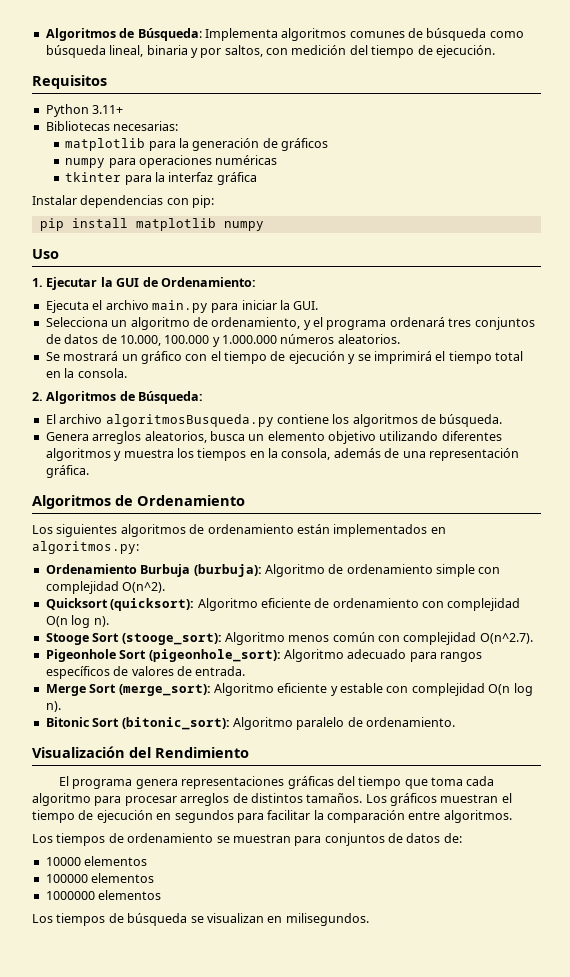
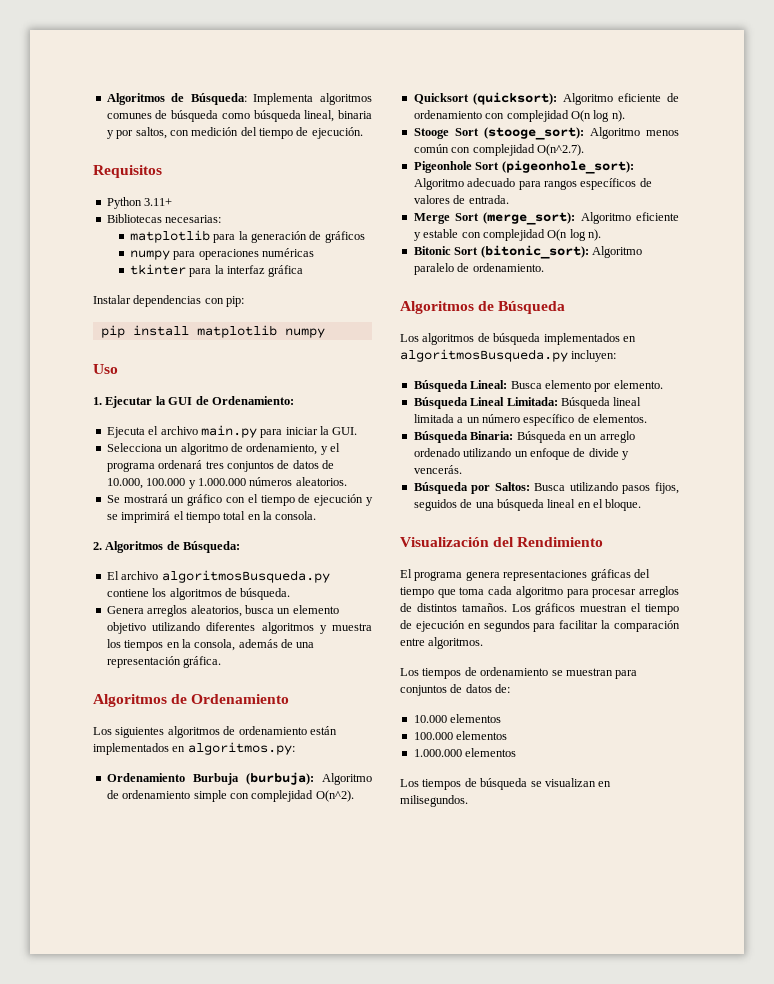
+ Algoritmos de Búsqueda
+ Los algoritmos de búsqueda implementados en algoritmosBusqueda.py incluyen:
+ Búsqueda Lineal: Busca elemento por elemento.
+ Búsqueda Lineal Limitada: Búsqueda lineal limitada a un número específico de elementos.
+ Búsqueda Binaria: Búsqueda en un arreglo ordenado utilizando un enfoque de divide y vencerás.
+ Búsqueda por Saltos: Busca utilizando pasos fijos, seguidos de una búsqueda lineal en el bloque.
- 10000 elementos
- 100000 elementos
- 1000000 elementos
+ 10.000 elementos
+ 100.000 elementos
+ 1.000.000 elementos

